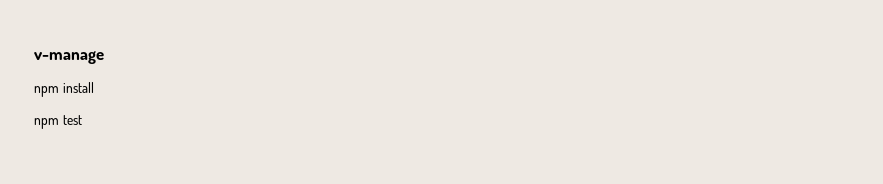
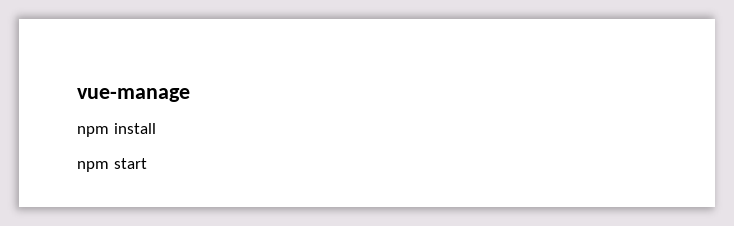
- v-manage
+ vue-manage
- npm test
+ npm start

